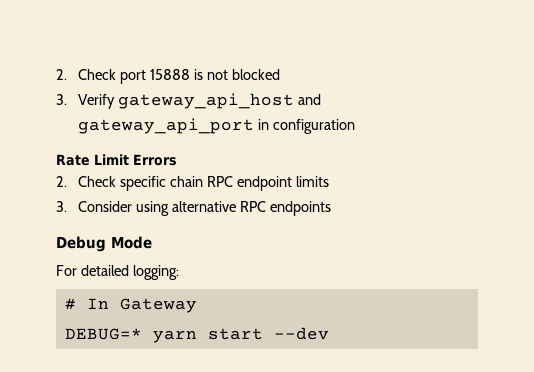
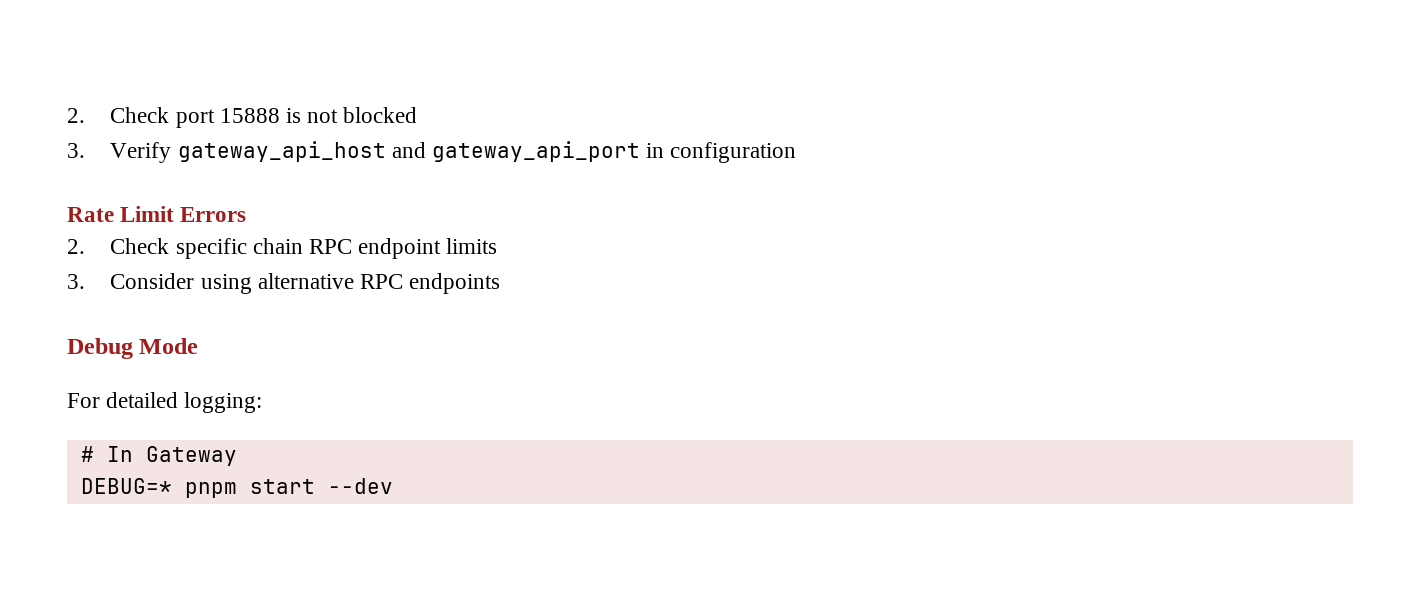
- DEBUG=* yarn start --dev
+ DEBUG=* pnpm start --dev

